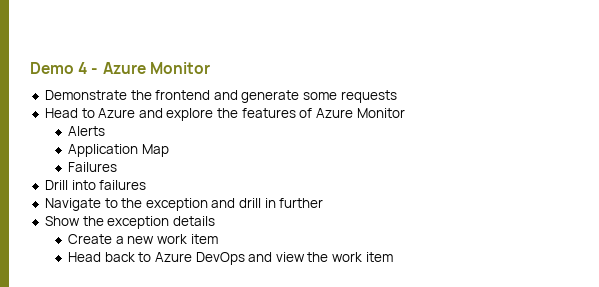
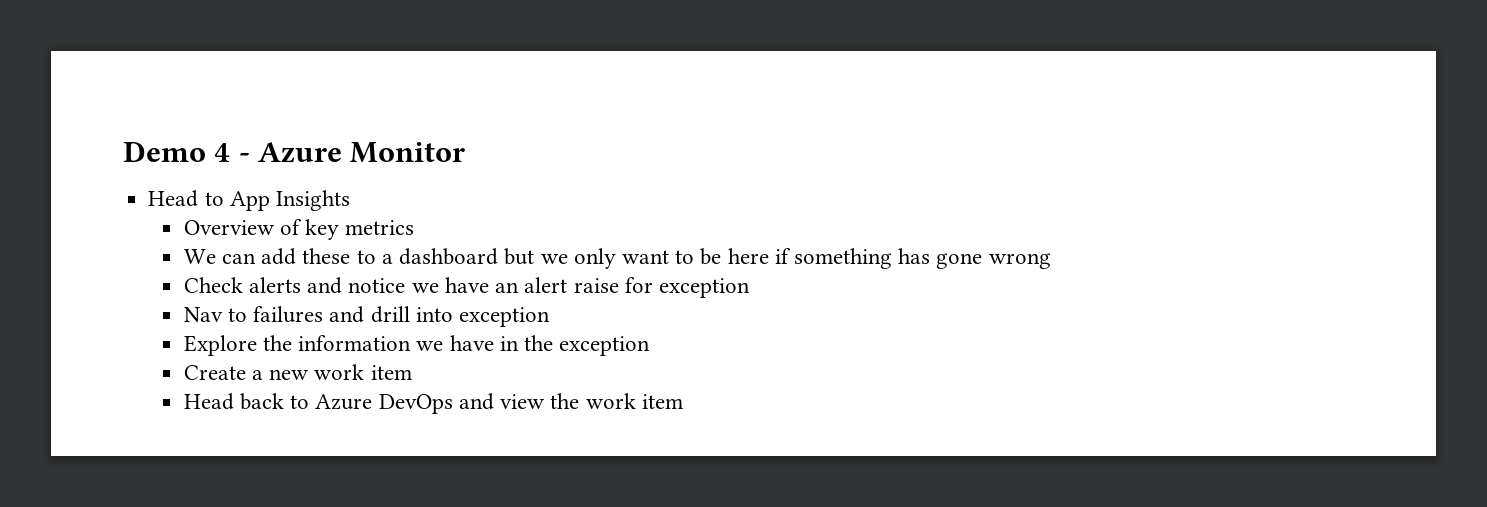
- Demonstrate the frontend and generate some requests
- Head to Azure and explore the features of Azure Monitor
- Alerts
- Application Map
- Failures
- Drill into failures
- Navigate to the exception and drill in further
- Show the exception details
+ Head to App Insights
+ Overview of key metrics
+ We can add these to a dashboard but we only want to be here if something has gone wrong
+ Check alerts and notice we have an alert raise for exception
+ Nav to failures and drill into exception
+ Explore the information we have in the exception

